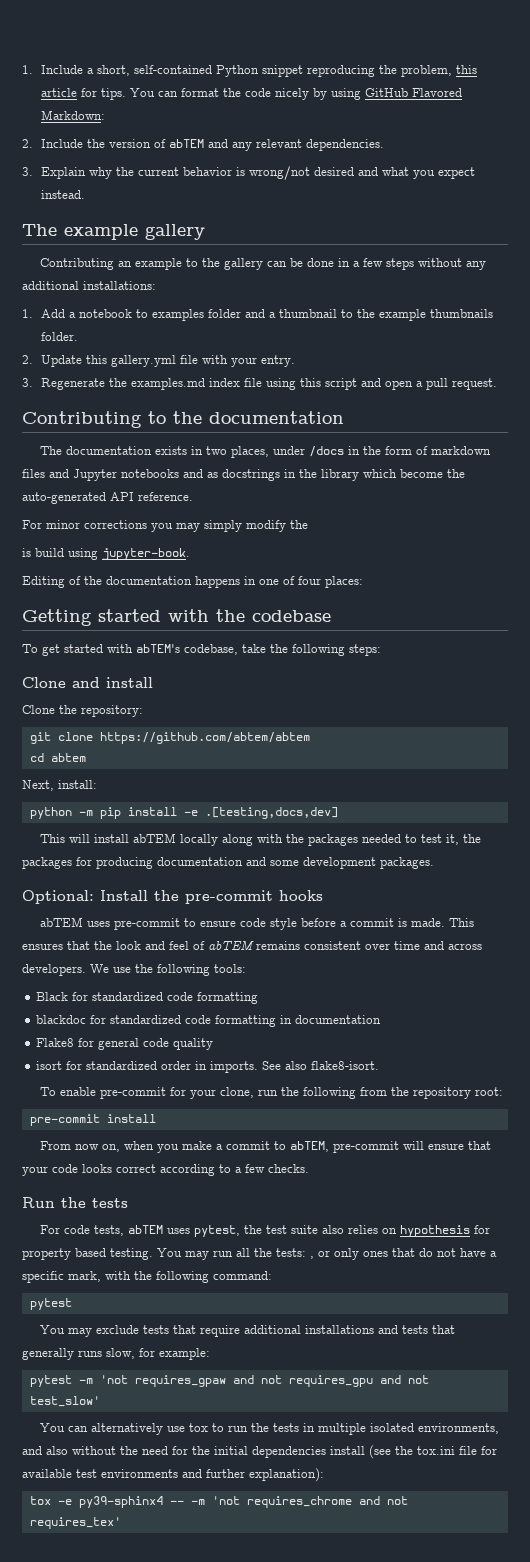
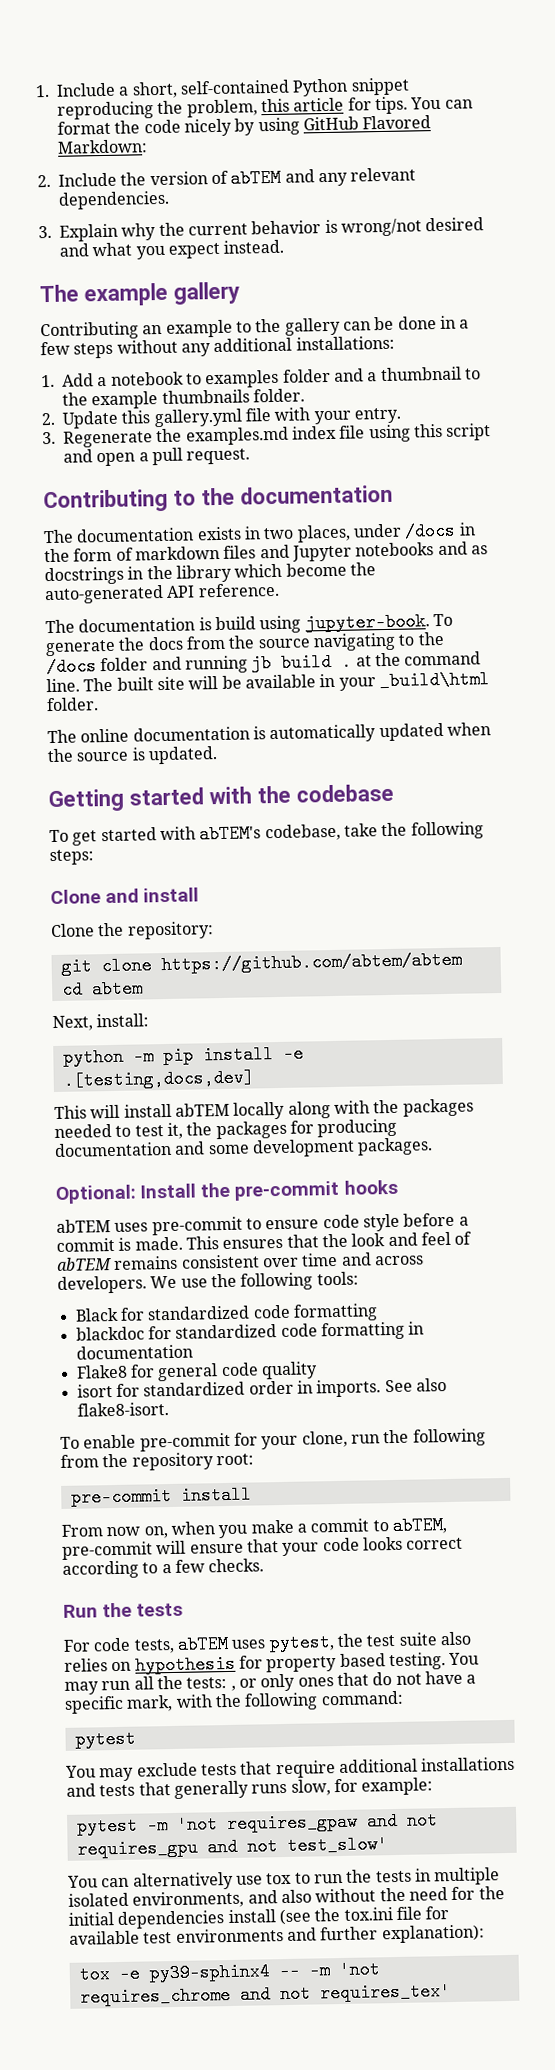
- For minor corrections you may simply modify the
- is build using jupyter-book.
- Editing of the documentation happens in one of four places:
+ The documentation is build using jupyter-book. To generate the docs from the source navigating to the /docs folder and running jb build . at the command line. The built site will be available in your _build\html folder.
+ The online documentation is automatically updated when the source is updated.

